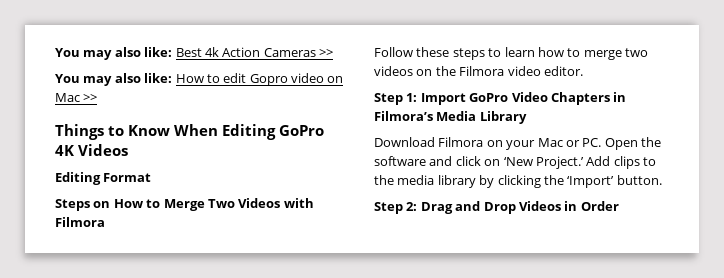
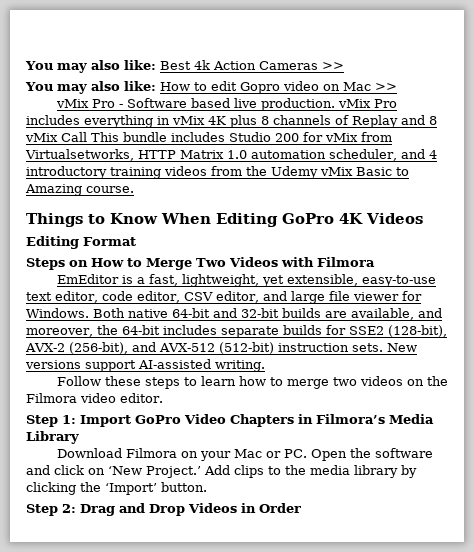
+ vMix Pro - Software based live production. vMix Pro includes everything in vMix 4K plus 8 channels of Replay and 8 vMix Call This bundle includes Studio 200 for vMix from Virtualsetworks, HTTP Matrix 1.0 automation scheduler, and 4 introductory training videos from the Udemy vMix Basic to Amazing course.
+ EmEditor is a fast, lightweight, yet extensible, easy-to-use text editor, code editor, CSV editor, and large file viewer for Windows. Both native 64-bit and 32-bit builds are available, and moreover, the 64-bit includes separate builds for SSE2 (128-bit), AVX-2 (256-bit), and AVX-512 (512-bit) instruction sets. New versions support AI-assisted writing.

